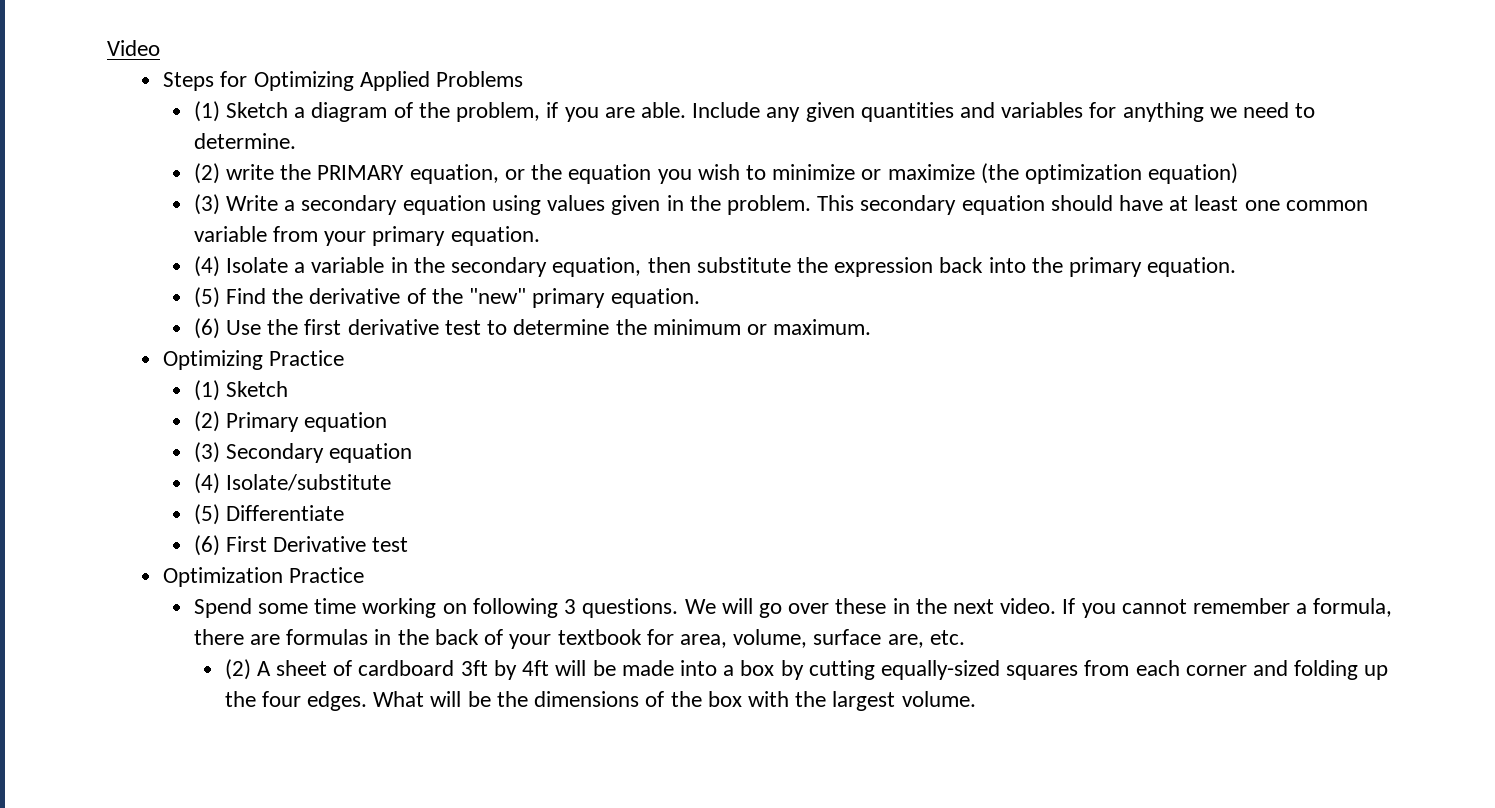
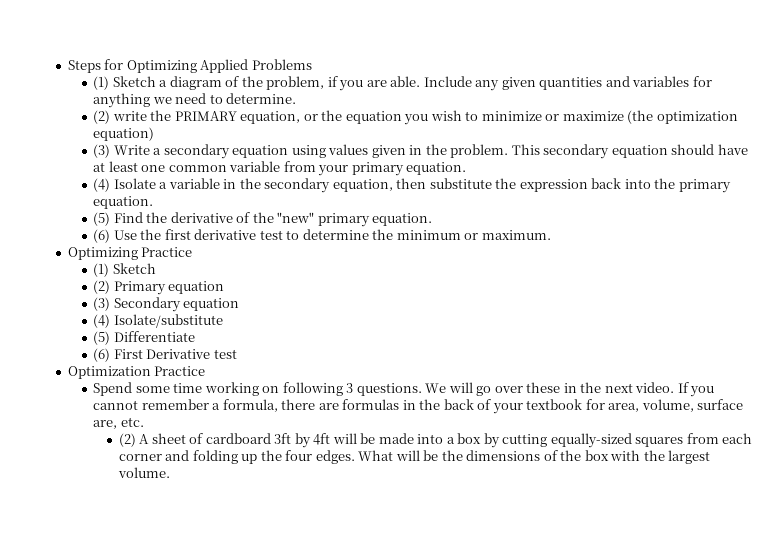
- Video

